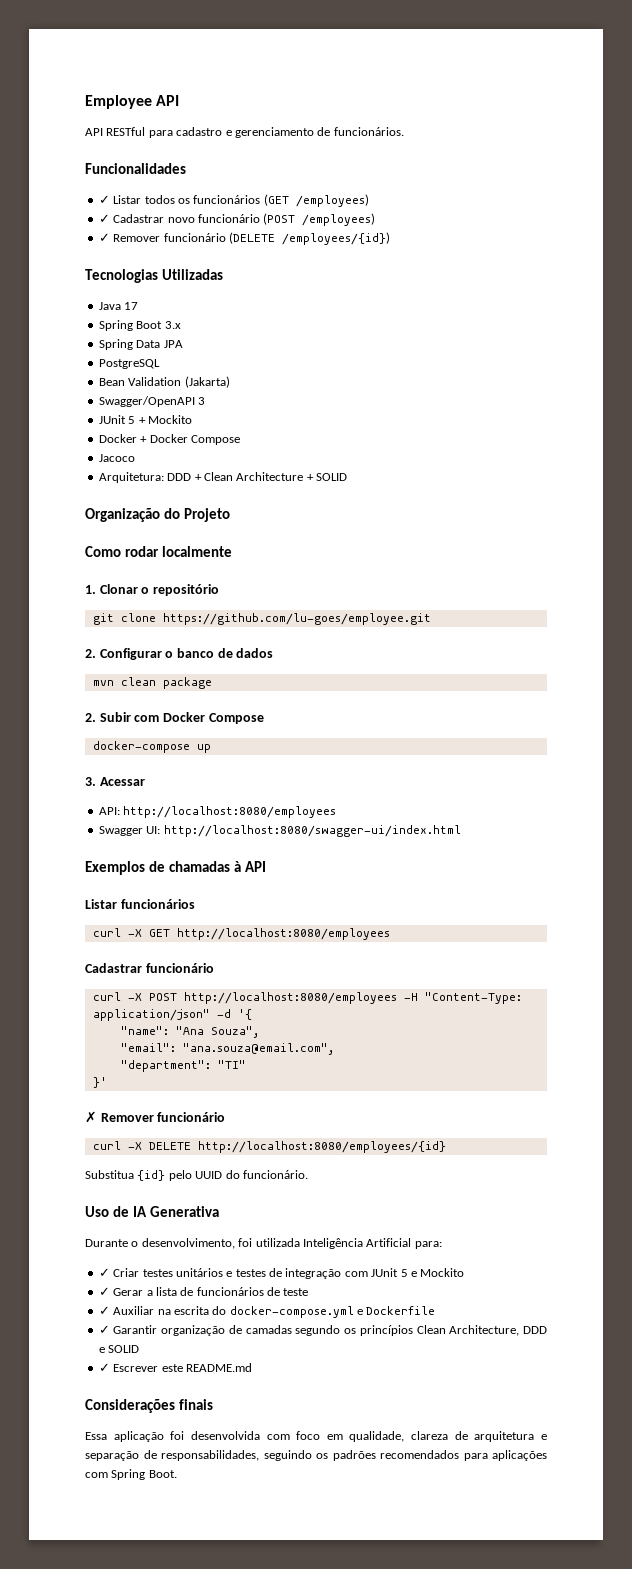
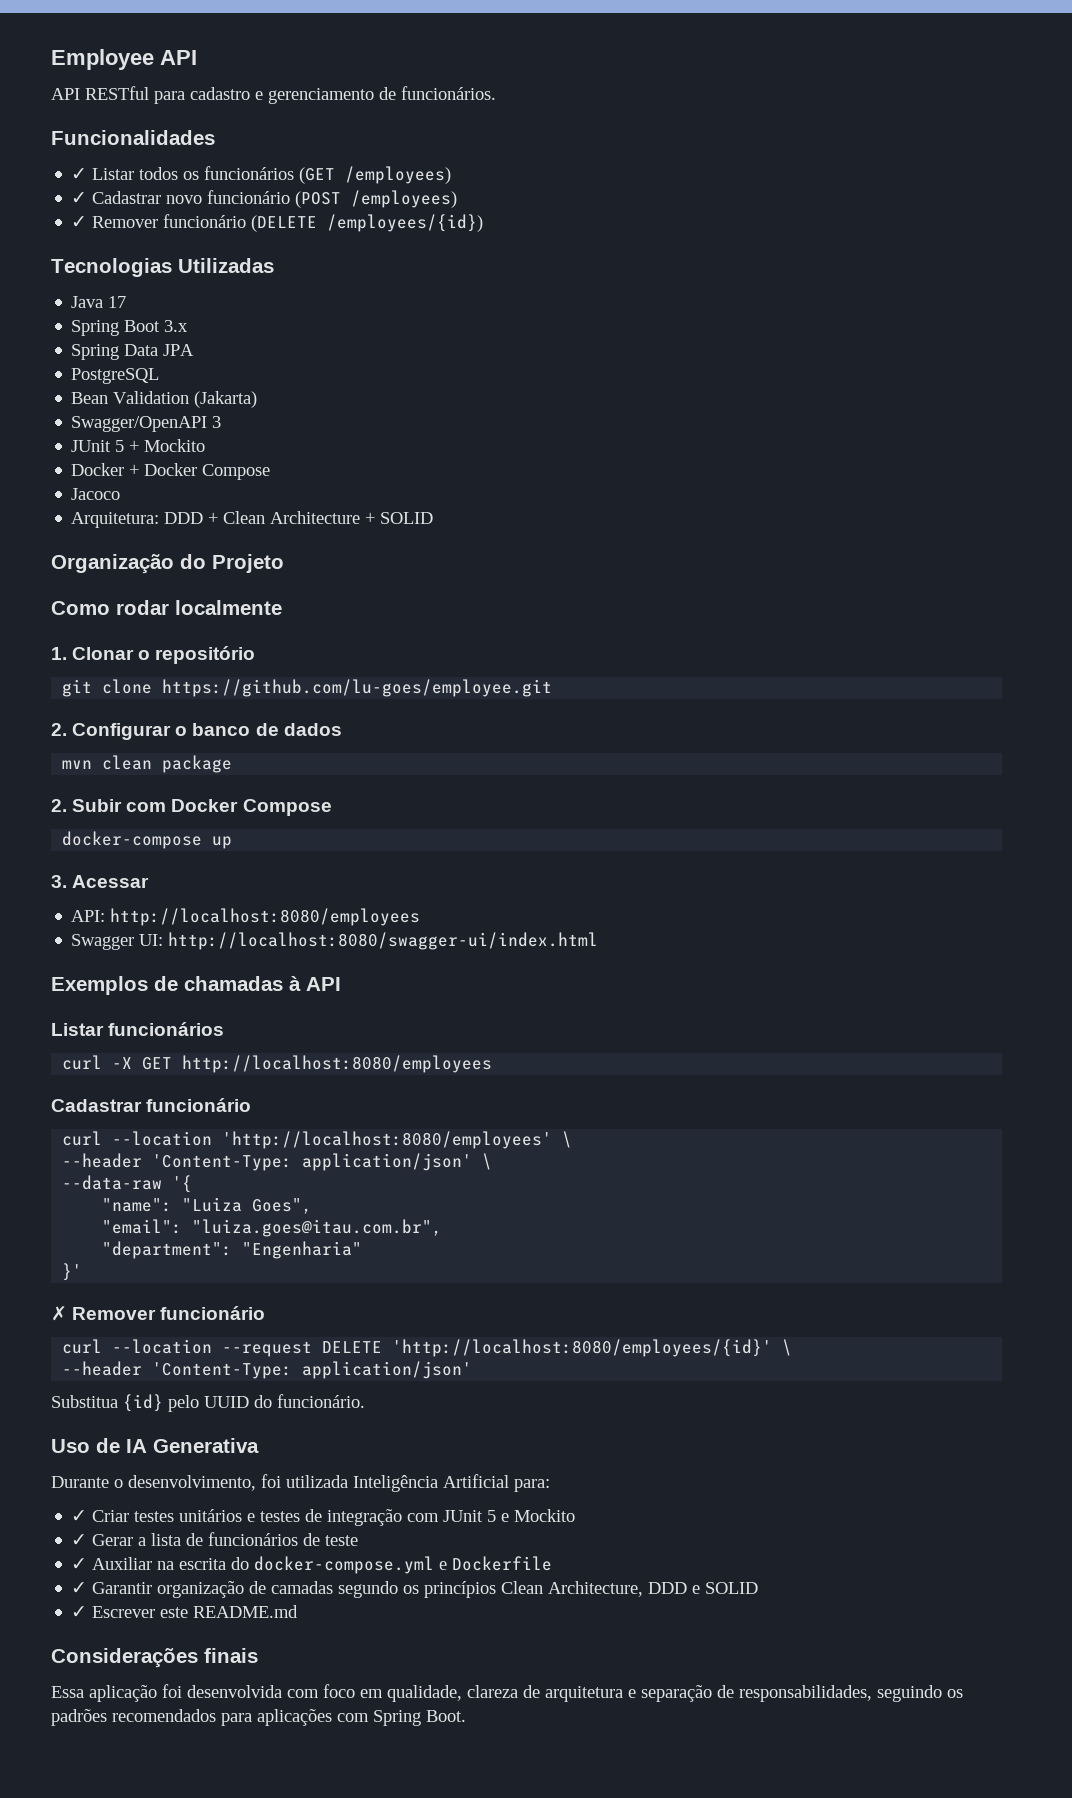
- curl -X POST http://localhost:8080/employees -H "Content-Type: application/json" -d '{
+ curl --location 'http://localhost:8080/employees' \
+ --header 'Content-Type: application/json' \
+ --data-raw '{
- "name": "Ana Souza",
+ "name": "Luiza Goes",
- "email": "ana.souza@email.com",
+ "email": "luiza.goes@itau.com.br",
- "department": "TI"
+ "department": "Engenharia"
- curl -X DELETE http://localhost:8080/employees/{id}
+ curl --location --request DELETE 'http://localhost:8080/employees/{id}' \
+ --header 'Content-Type: application/json'

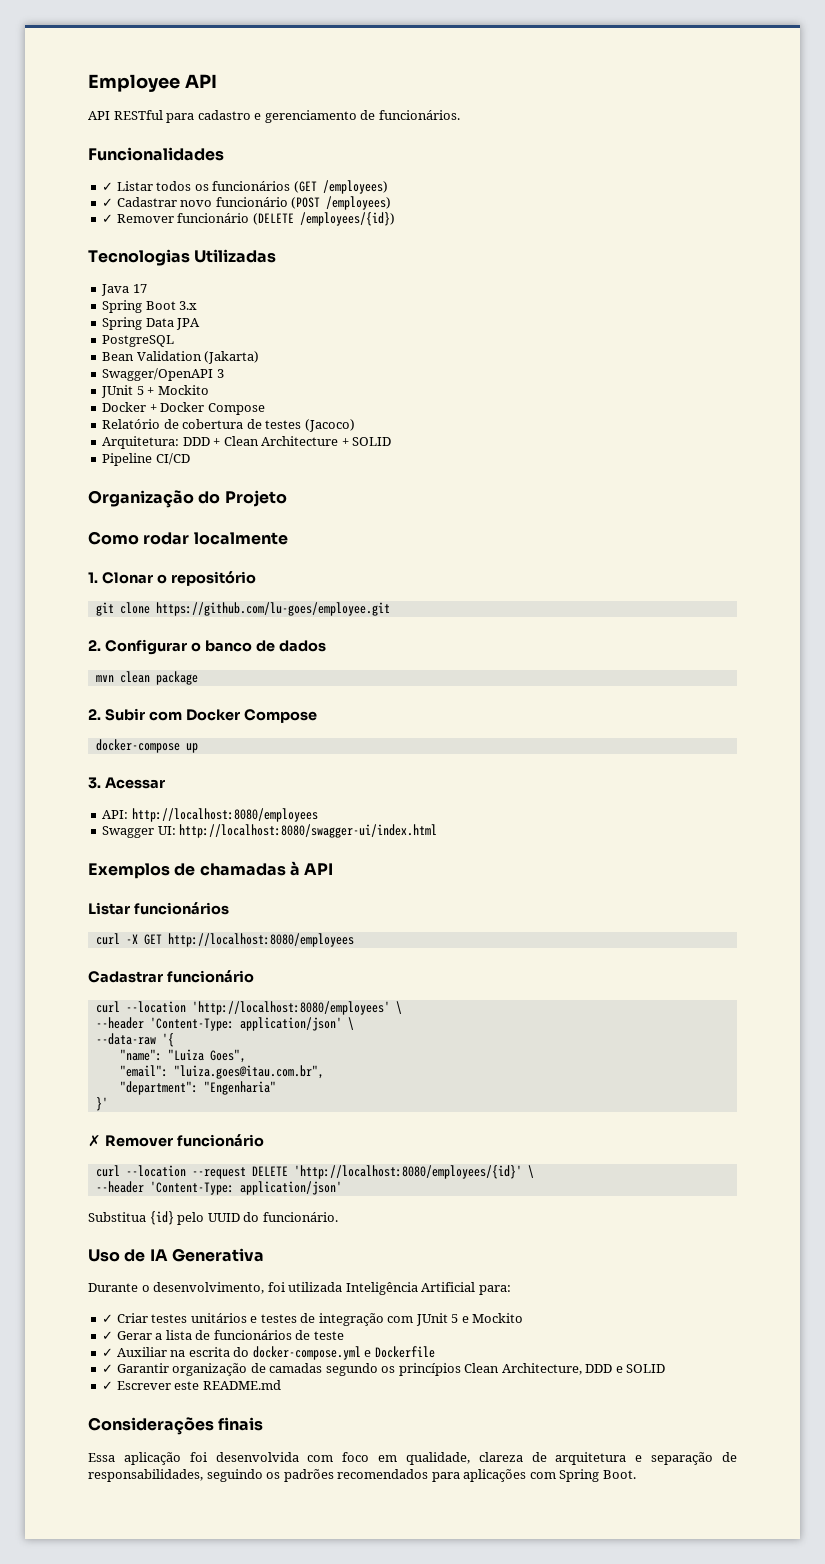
- Jacoco
+ Relatório de cobertura de testes (Jacoco)
+ Pipeline CI/CD

